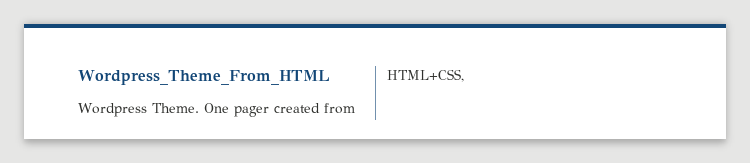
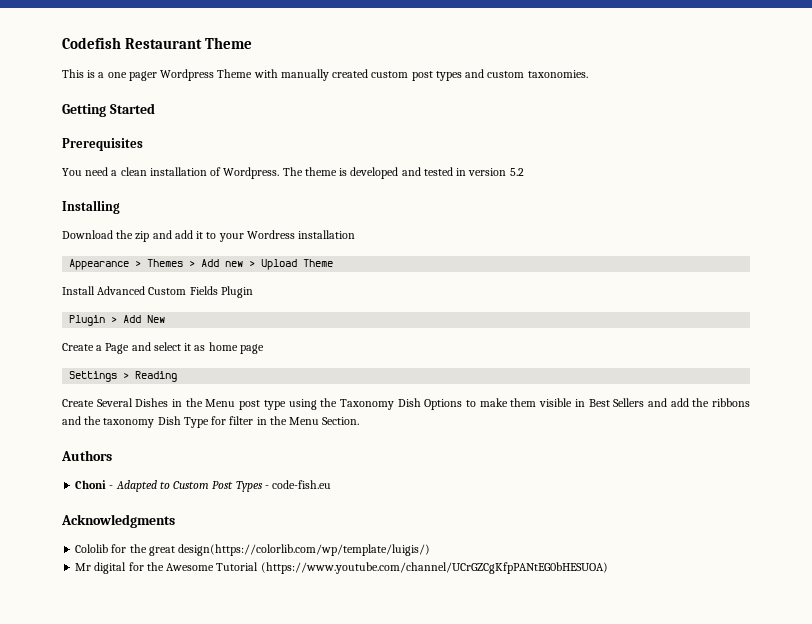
- Wordpress_Theme_From_HTML
- Wordpress Theme. One pager created from HTML+CSS,
+ Codefish Restaurant Theme
+ This is a one pager Wordpress Theme with manually created custom post types and custom taxonomies.
+ Getting Started
+ Prerequisites
+ You need a clean installation of Wordpress. The theme is developed and tested in version 5.2
+ Installing
+ Download the zip and add it to your Wordress installation
+ Appearance > Themes > Add new > Upload Theme
+ Install Advanced Custom Fields Plugin
+ Plugin > Add New
+ Create a Page and select it as home page
+ Settings > Reading
+ Create Several Dishes in the Menu post type using the Taxonomy Dish Options to make them visible in Best Sellers and add the ribbons and the taxonomy Dish Type for filter in the Menu Section.
+ Authors
+ Choni - Adapted to Custom Post Types - code-fish.eu
+ Acknowledgments
+ Cololib for the great design(https://colorlib.com/wp/template/luigis/)
+ Mr digital for the Awesome Tutorial (https://www.youtube.com/channel/UCrGZCgKfpPANtEG0bHESUOA)

